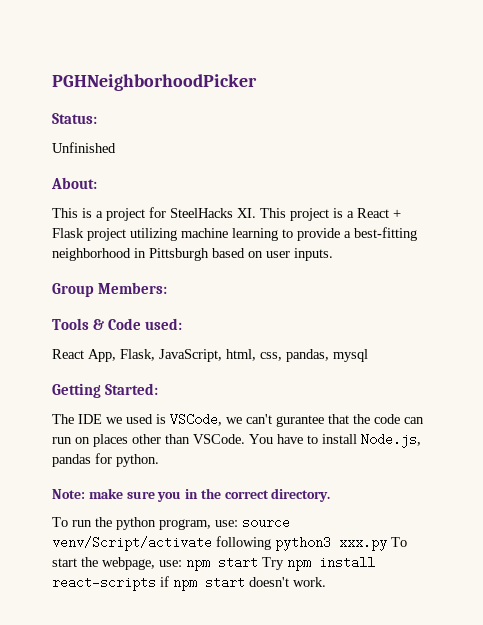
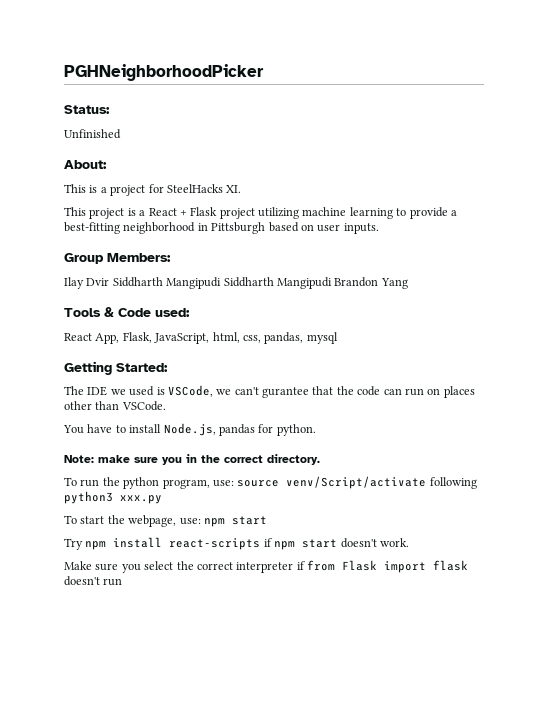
- This is a project for SteelHacks XI. This project is a React + Flask project utilizing machine learning to provide a best-fitting neighborhood in Pittsburgh based on user inputs.
+ This is a project for SteelHacks XI.
+ This project is a React + Flask project utilizing machine learning to provide a best-fitting neighborhood in Pittsburgh based on user inputs.
+ Ilay Dvir Siddharth Mangipudi Siddharth Mangipudi Brandon Yang
- The IDE we used is VSCode, we can't gurantee that the code can run on places other than VSCode. You have to install Node.js, pandas for python.
+ The IDE we used is VSCode, we can't gurantee that the code can run on places other than VSCode.
+ You have to install Node.js, pandas for python.
- To run the python program, use: source venv/Script/activate following python3 xxx.py To start the webpage, use: npm start Try npm install react-scripts if npm start doesn't work.
+ To run the python program, use: source venv/Script/activate following python3 xxx.py
+ To start the webpage, use: npm start
+ Try npm install react-scripts if npm start doesn't work.
+ Make sure you select the correct interpreter if from Flask import flask doesn't run

